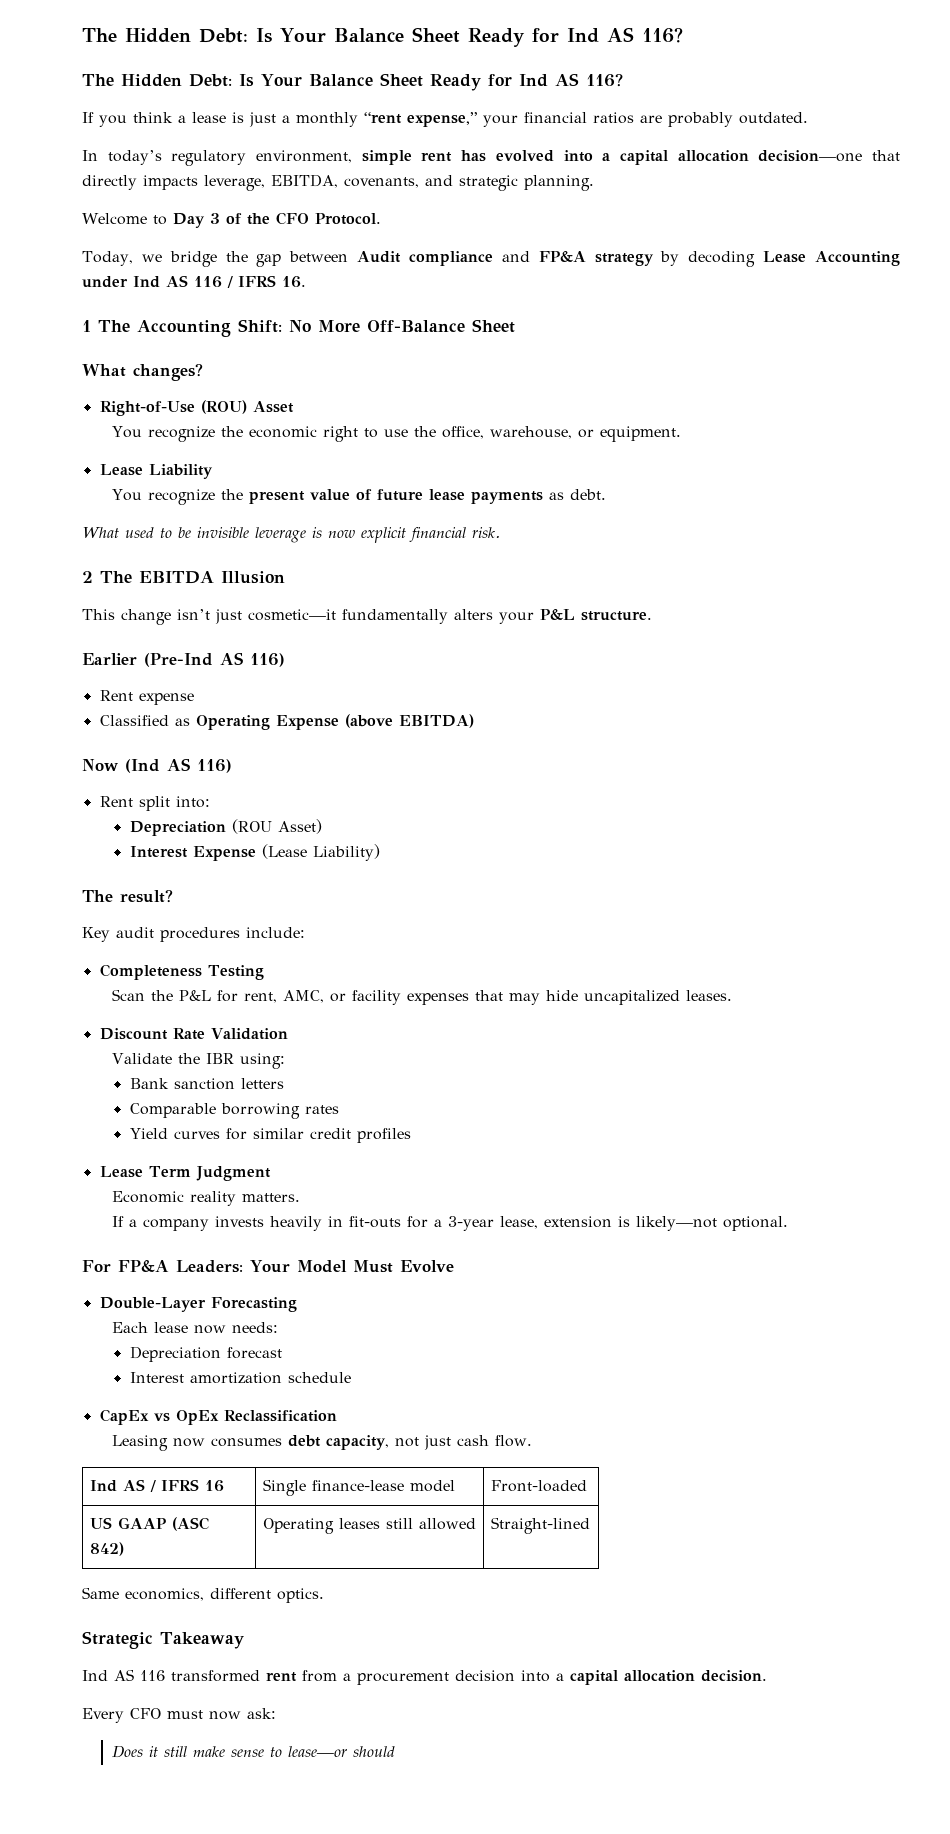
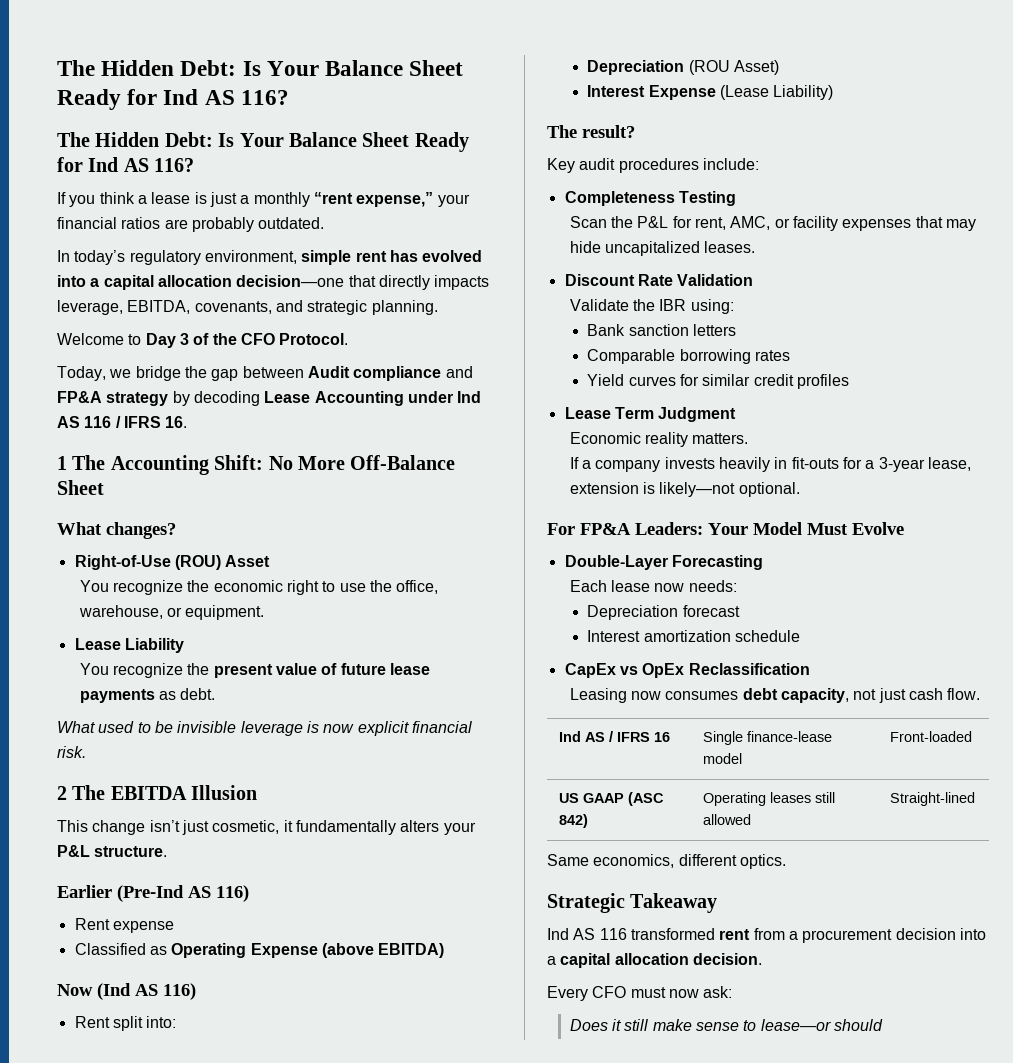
- This change isn’t just cosmetic—it fundamentally alters your P&L structure.
+ This change isn’t just cosmetic, it fundamentally alters your P&L structure.

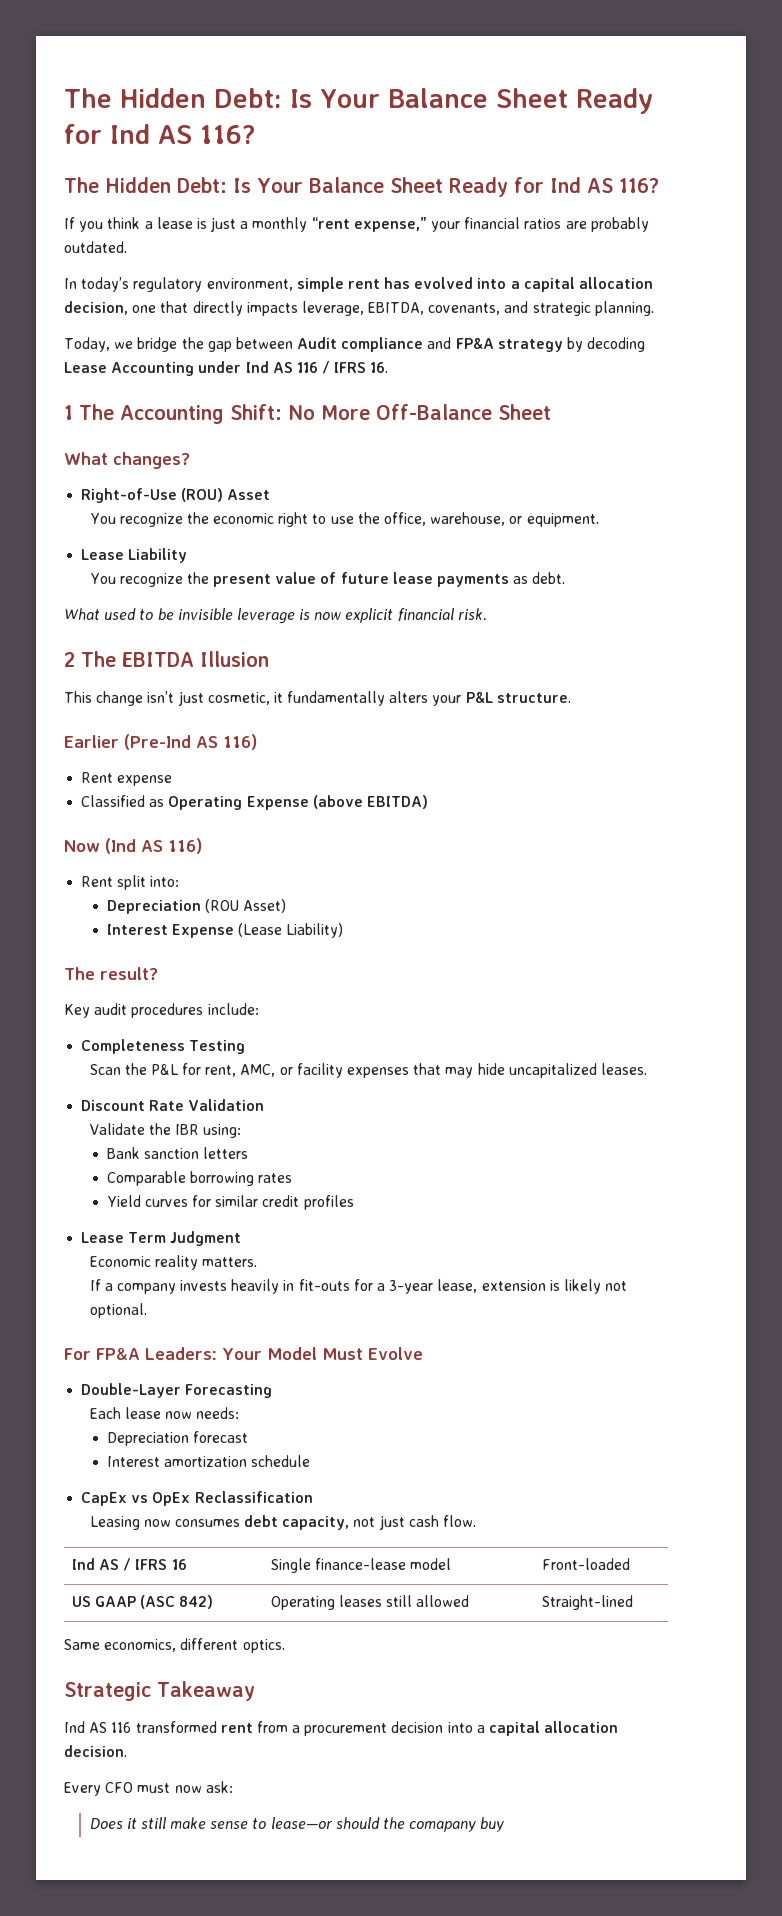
- In today’s regulatory environment, simple rent has evolved into a capital allocation decision—one that directly impacts leverage, EBITDA, covenants, and strategic planning.
+ In today’s regulatory environment, simple rent has evolved into a capital allocation decision, one that directly impacts leverage, EBITDA, covenants, and strategic planning.
- Welcome to Day 3 of the CFO Protocol.
- If a company invests heavily in fit-outs for a 3-year lease, extension is likely—not optional.
+ If a company invests heavily in fit-outs for a 3-year lease, extension is likely not optional.
- Does it still make sense to lease—or should
+ Does it still make sense to lease—or should the comapany buy

